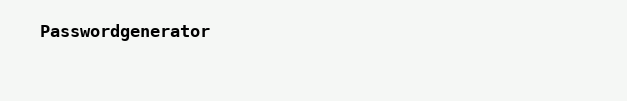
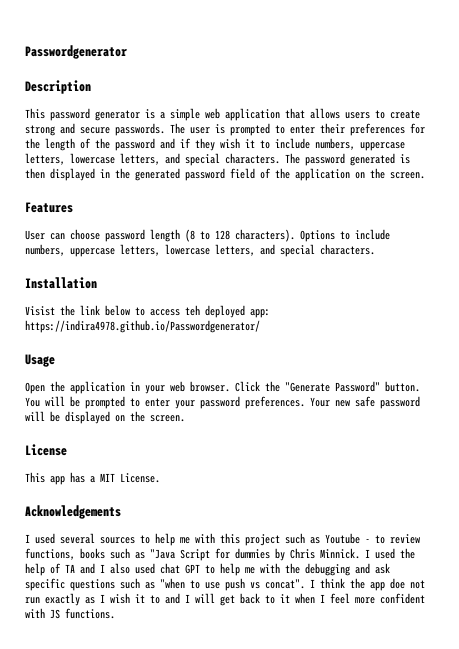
+ Description
+ This password generator is a simple web application that allows users to create strong and secure passwords. The user is prompted to enter their preferences for the length of the password and if they wish it to include numbers, uppercase letters, lowercase letters, and special characters. The password generated is then displayed in the generated password field of the application on the screen.
+ Features
+ User can choose password length (8 to 128 characters). Options to include numbers, uppercase letters, lowercase letters, and special characters.
+ Installation
+ Visist the link below to access teh deployed app: https://indira4978.github.io/Passwordgenerator/
+ Usage
+ Open the application in your web browser. Click the "Generate Password" button. You will be prompted to enter your password preferences. Your new safe password will be displayed on the screen.
+ License
+ This app has a MIT License.
+ Acknowledgements
+ I used several sources to help me with this project such as Youtube - to review functions, books such as "Java Script for dummies by Chris Minnick. I used the help of TA and I also used chat GPT to help me with the debugging and ask specific questions such as "when to use push vs concat". I think the app doe not run exactly as I wish it to and I will get back to it when I feel more confident with JS functions.

